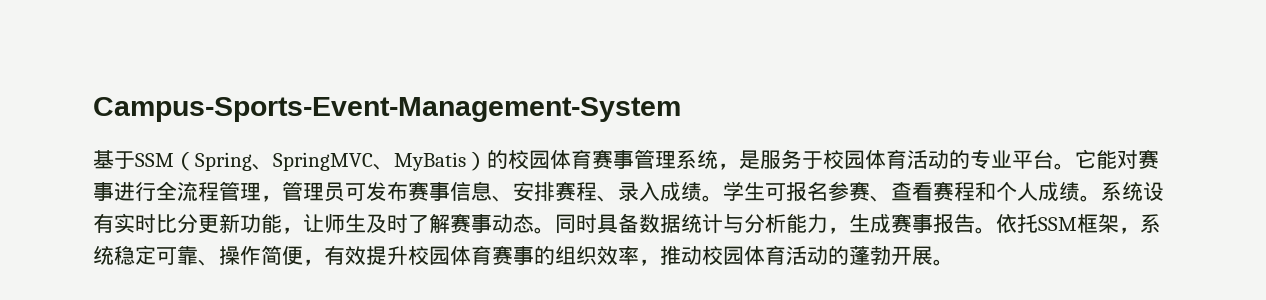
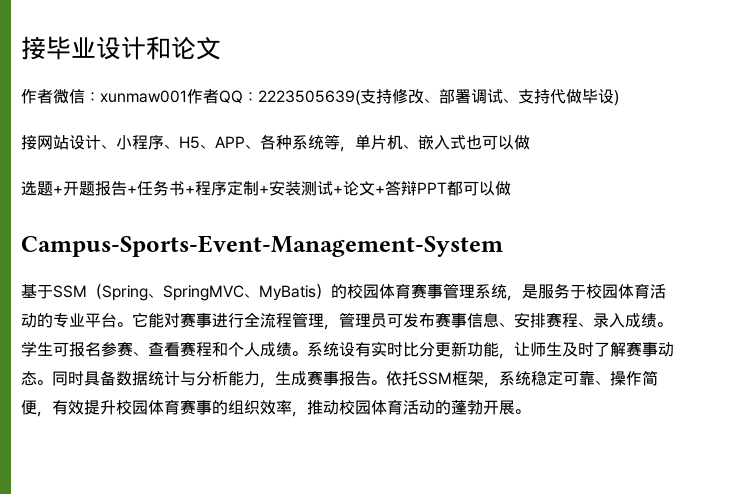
+ 接毕业设计和论文
+ 作者微信：xunmaw001作者QQ：2223505639(支持修改、部署调试、支持代做毕设)
+ 接网站设计、小程序、H5、APP、各种系统等，单片机、嵌入式也可以做
+ 选题+开题报告+任务书+程序定制+安装测试+论文+答辩PPT都可以做

